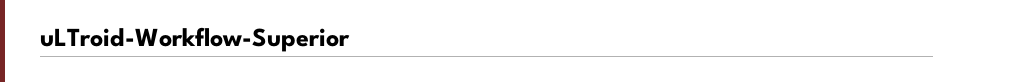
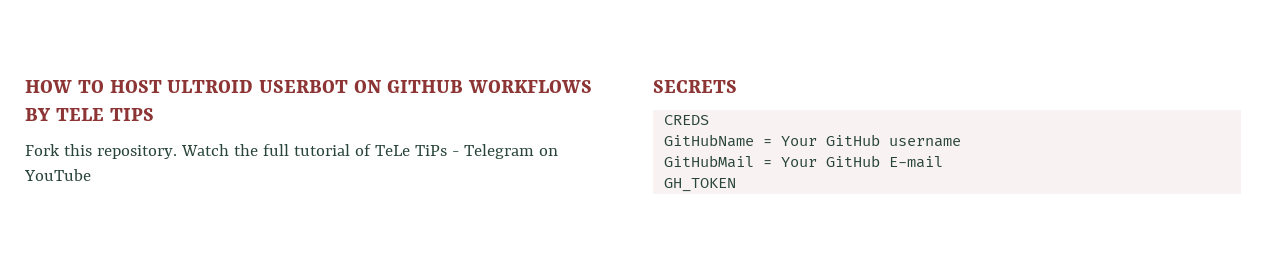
- uLTroid-Workflow-Superior
+ HOW TO HOST ULTROID USERBOT ON GITHUB WORKFLOWS BY TELE TIPS
+ Fork this repository. Watch the full tutorial of TeLe TiPs - Telegram on YouTube
+ SECRETS
+ CREDS
+ GitHubName = Your GitHub username
+ GitHubMail = Your GitHub E-mail
+ GH_TOKEN

